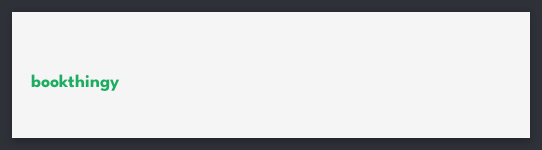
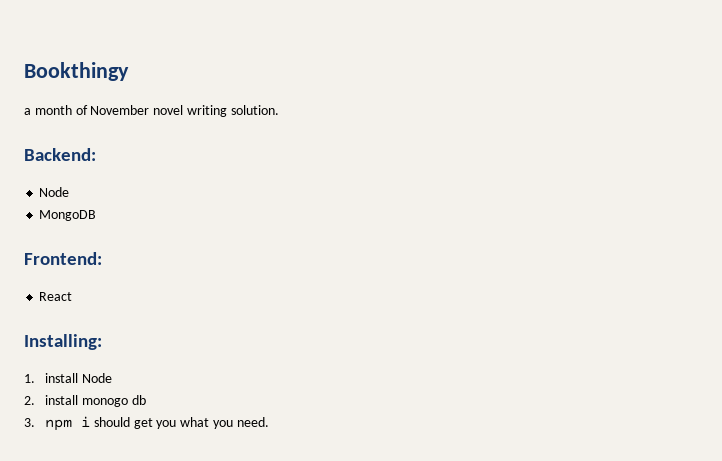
- bookthingy
+ Bookthingy
+ a month of November novel writing solution.
+ Backend:
+ Node
+ MongoDB
+ Frontend:
+ React
+ Installing:
+ 1. install Node
+ 2. install monogo db
+ 3. npm i should get you what you need.

